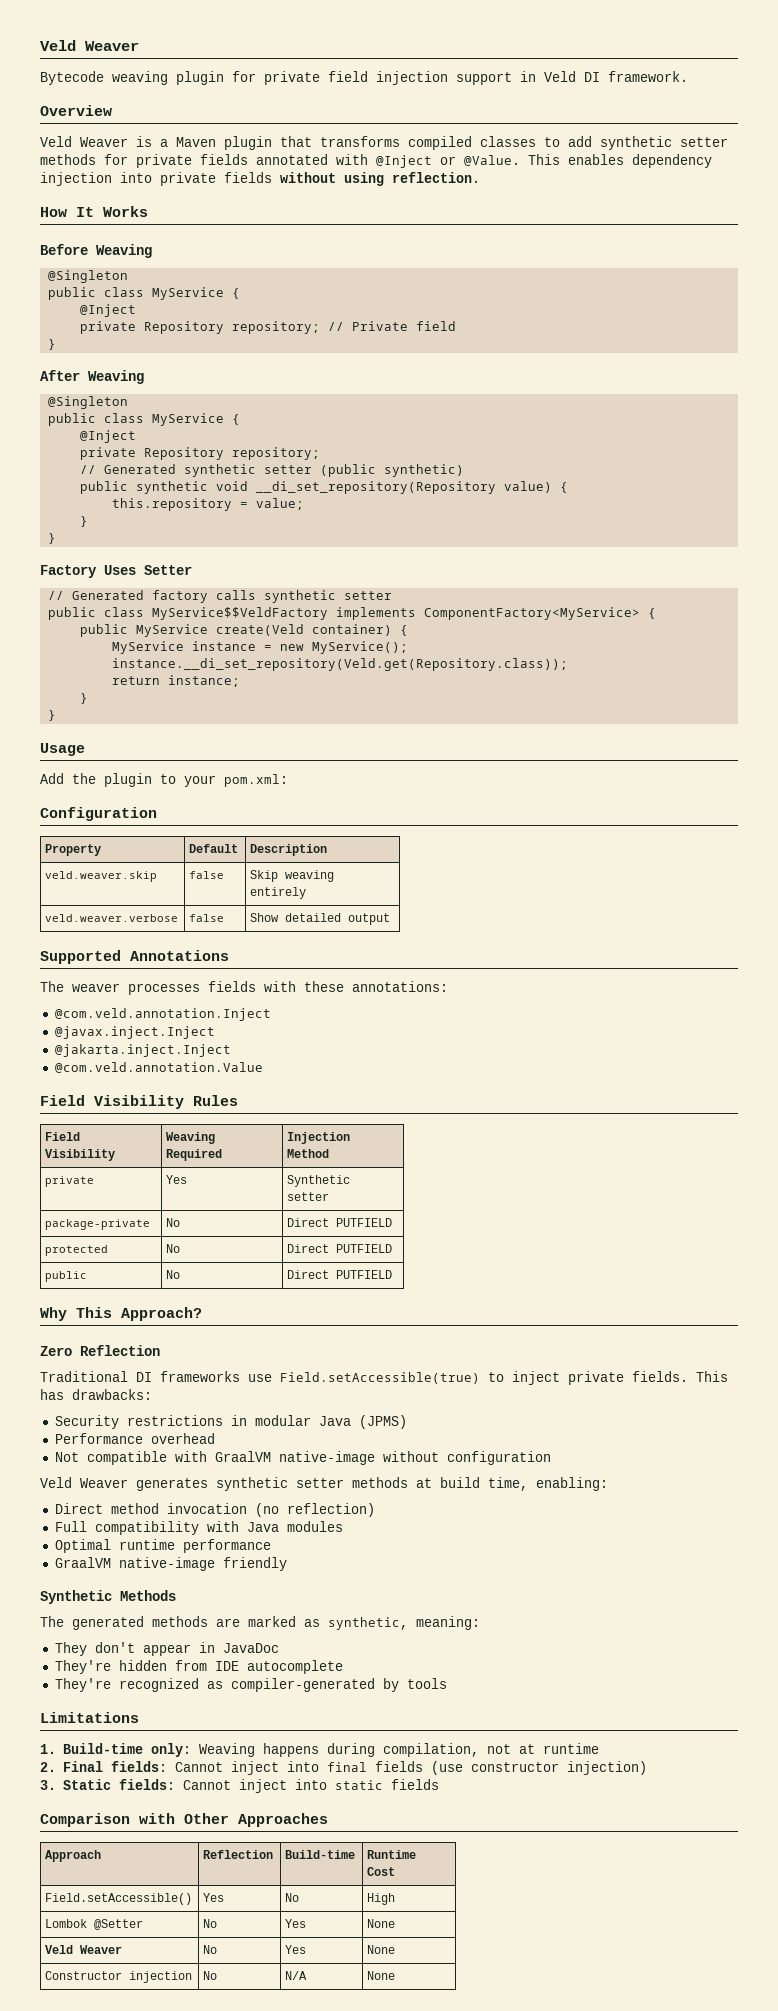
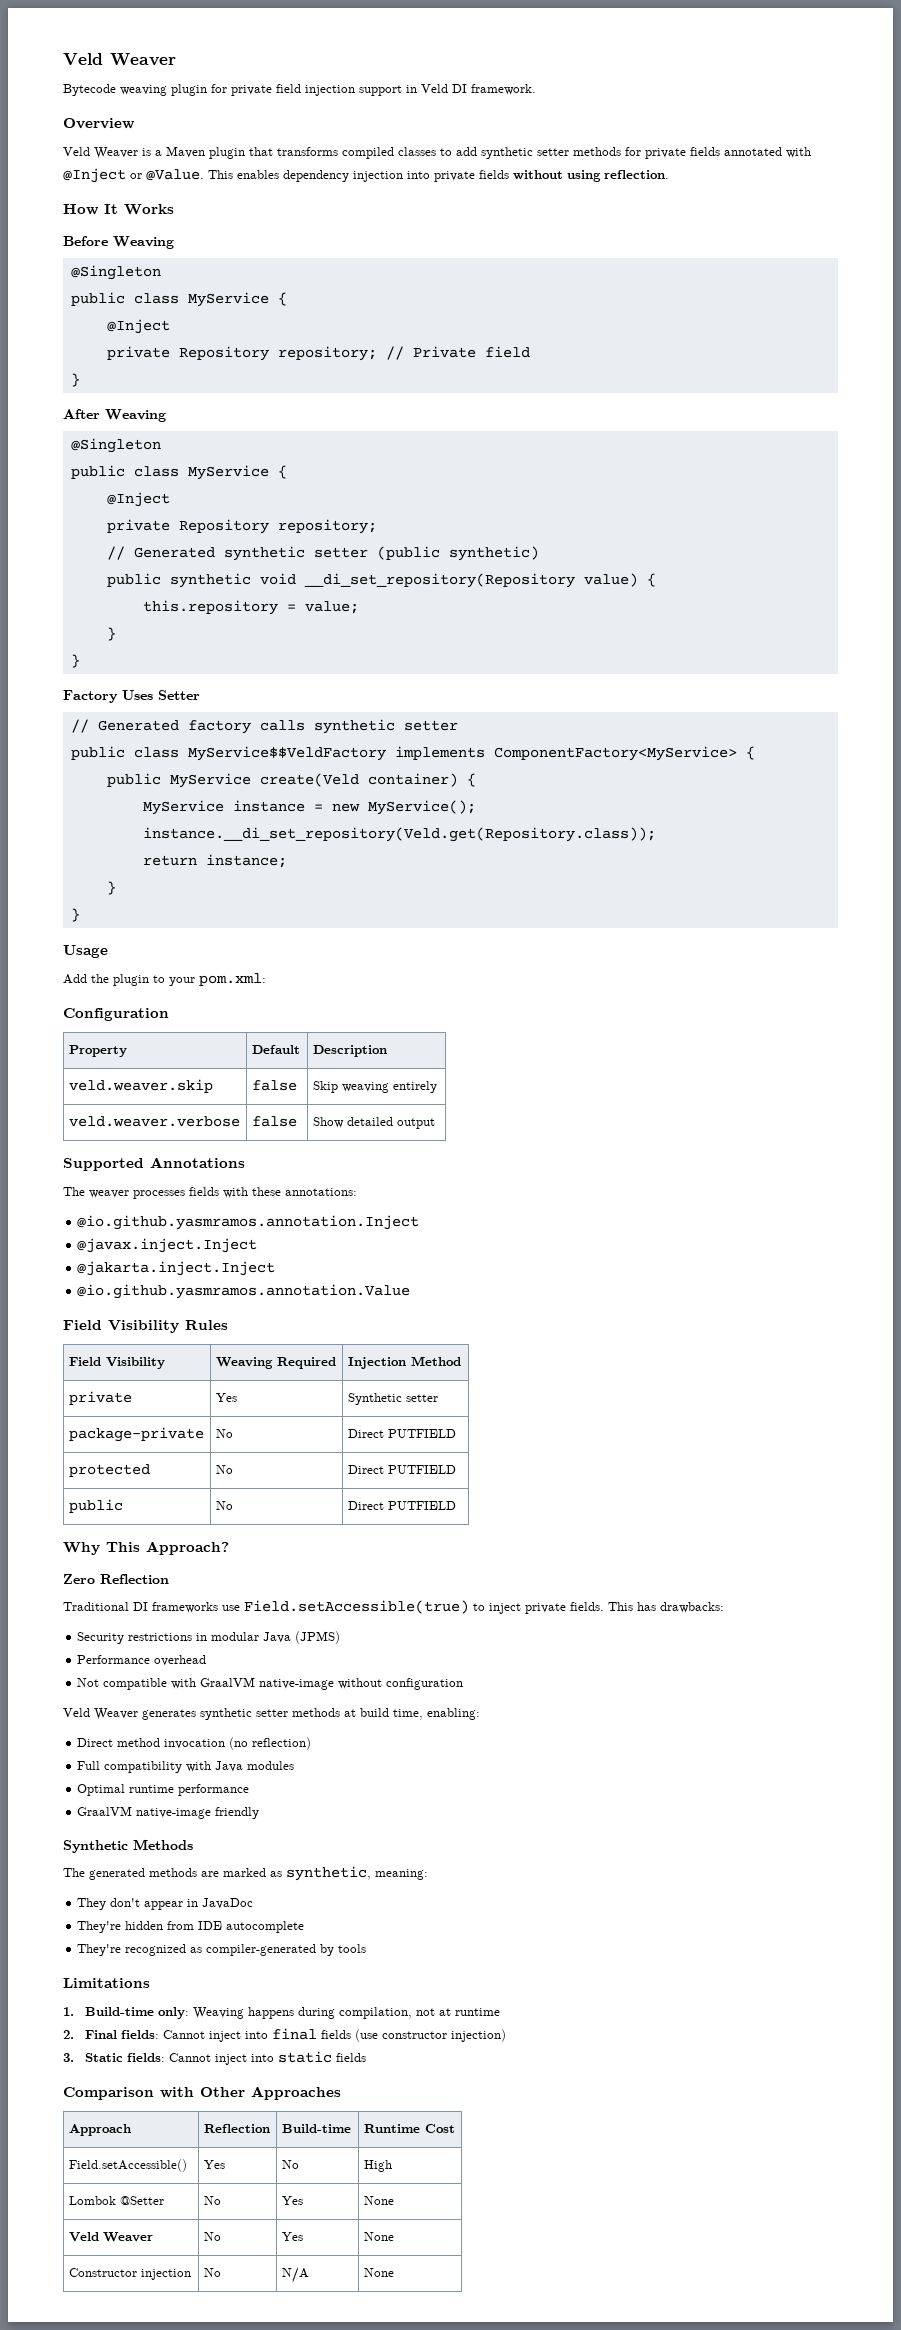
- @com.veld.annotation.Inject
+ @io.github.yasmramos.annotation.Inject
- @com.veld.annotation.Value
+ @io.github.yasmramos.annotation.Value

